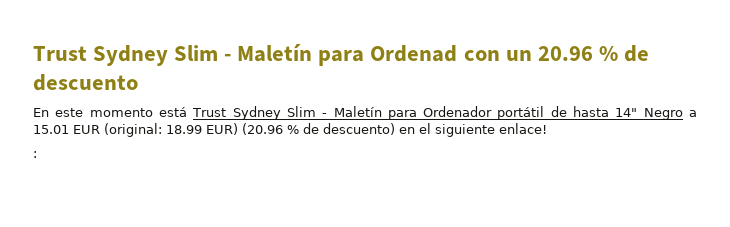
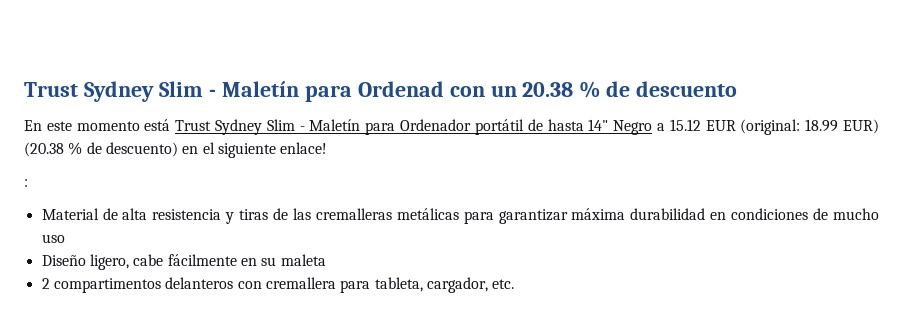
- Trust Sydney Slim - Maletín para Ordenad con un 20.96 % de descuento
+ Trust Sydney Slim - Maletín para Ordenad con un 20.38 % de descuento
- En este momento está Trust Sydney Slim - Maletín para Ordenador portátil de hasta 14" Negro a 15.01 EUR (original: 18.99 EUR) (20.96 % de descuento) en el siguiente enlace!
+ En este momento está Trust Sydney Slim - Maletín para Ordenador portátil de hasta 14" Negro a 15.12 EUR (original: 18.99 EUR) (20.38 % de descuento) en el siguiente enlace!
+ Material de alta resistencia y tiras de las cremalleras metálicas para garantizar máxima durabilidad en condiciones de mucho uso
+ Diseño ligero, cabe fácilmente en su maleta
+ 2 compartimentos delanteros con cremallera para tableta, cargador, etc.

